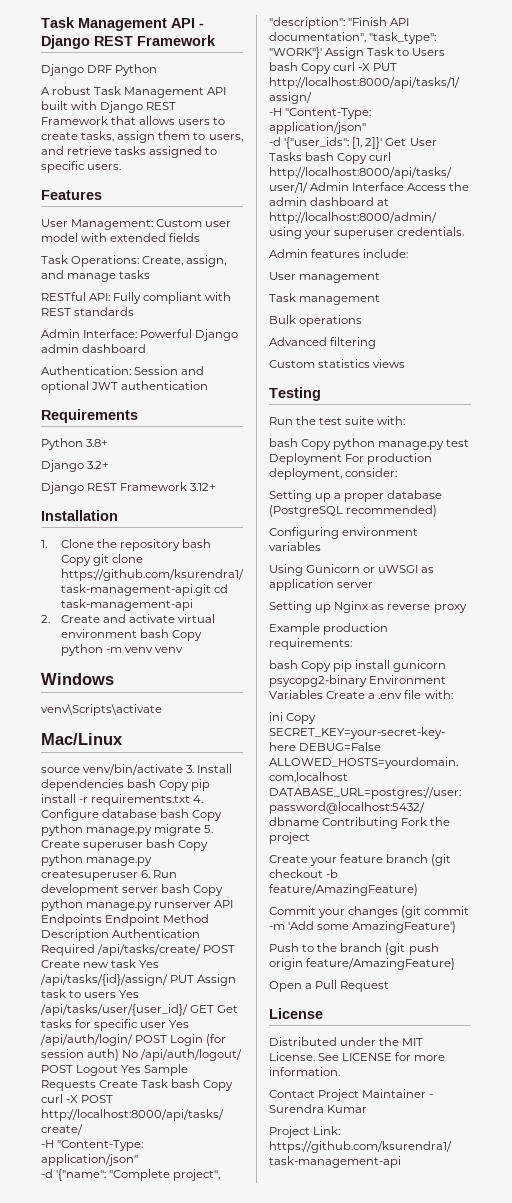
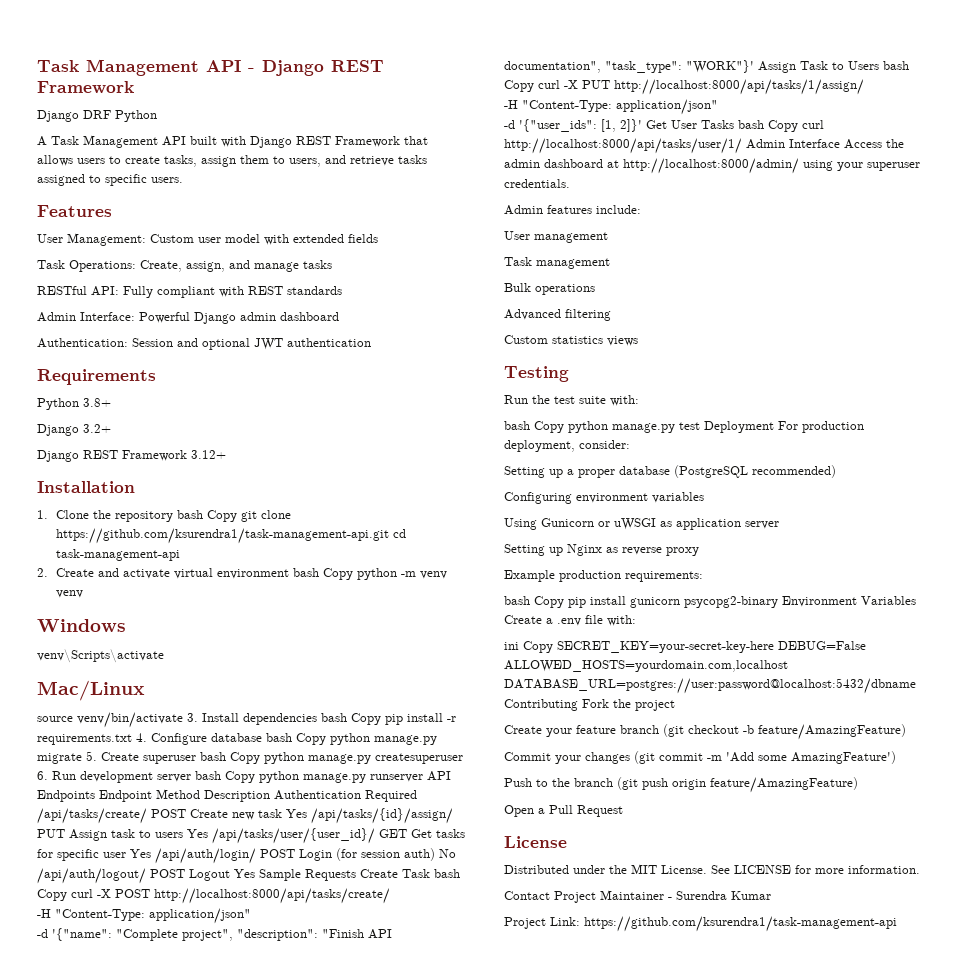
- A robust Task Management API built with Django REST Framework that allows users to create tasks, assign them to users, and retrieve tasks assigned to specific users.
+ A Task Management API built with Django REST Framework that allows users to create tasks, assign them to users, and retrieve tasks assigned to specific users.

